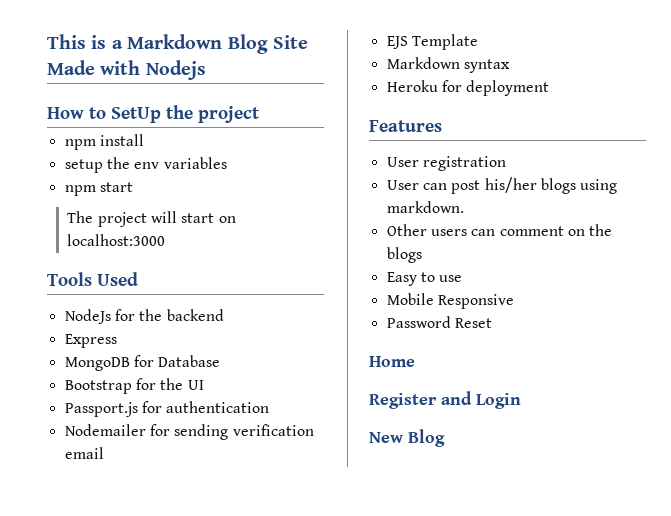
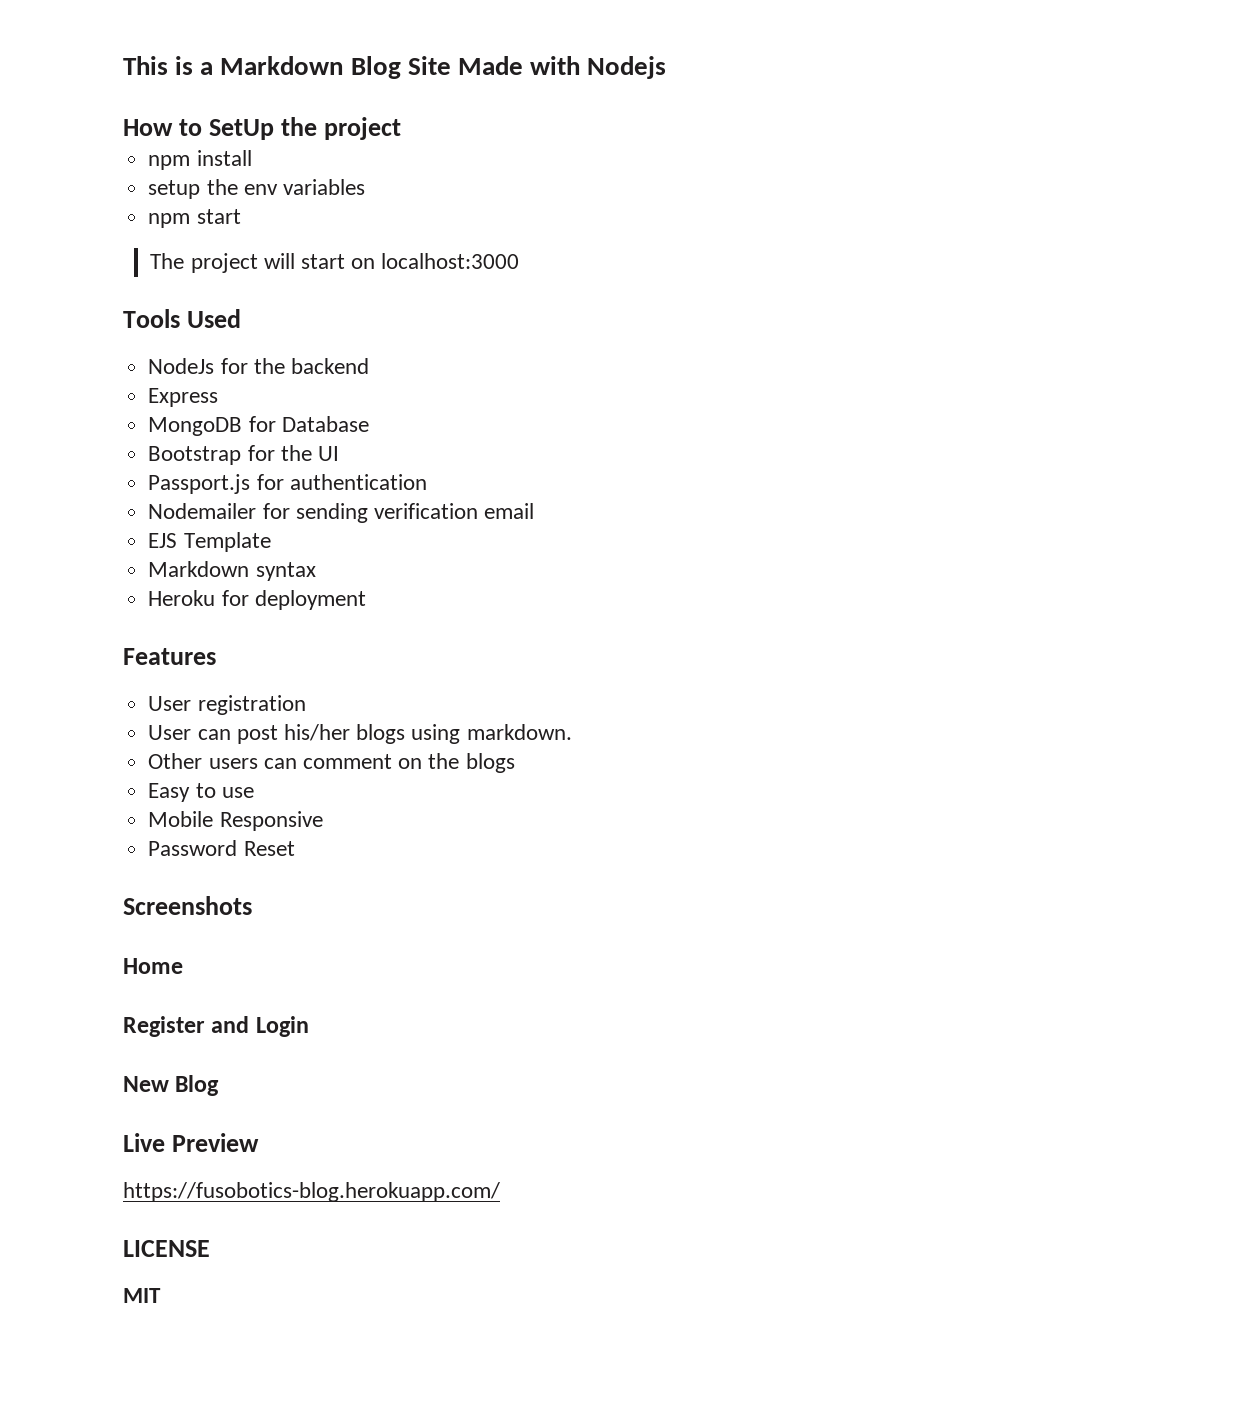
+ Screenshots
+ Live Preview
+ https://fusobotics-blog.herokuapp.com/
+ LICENSE
+ MIT

